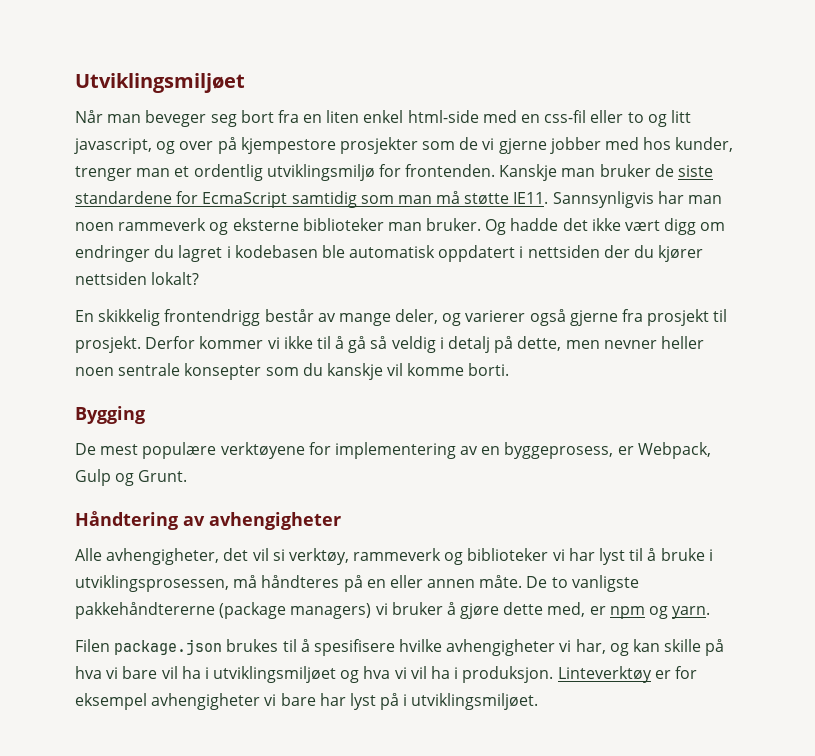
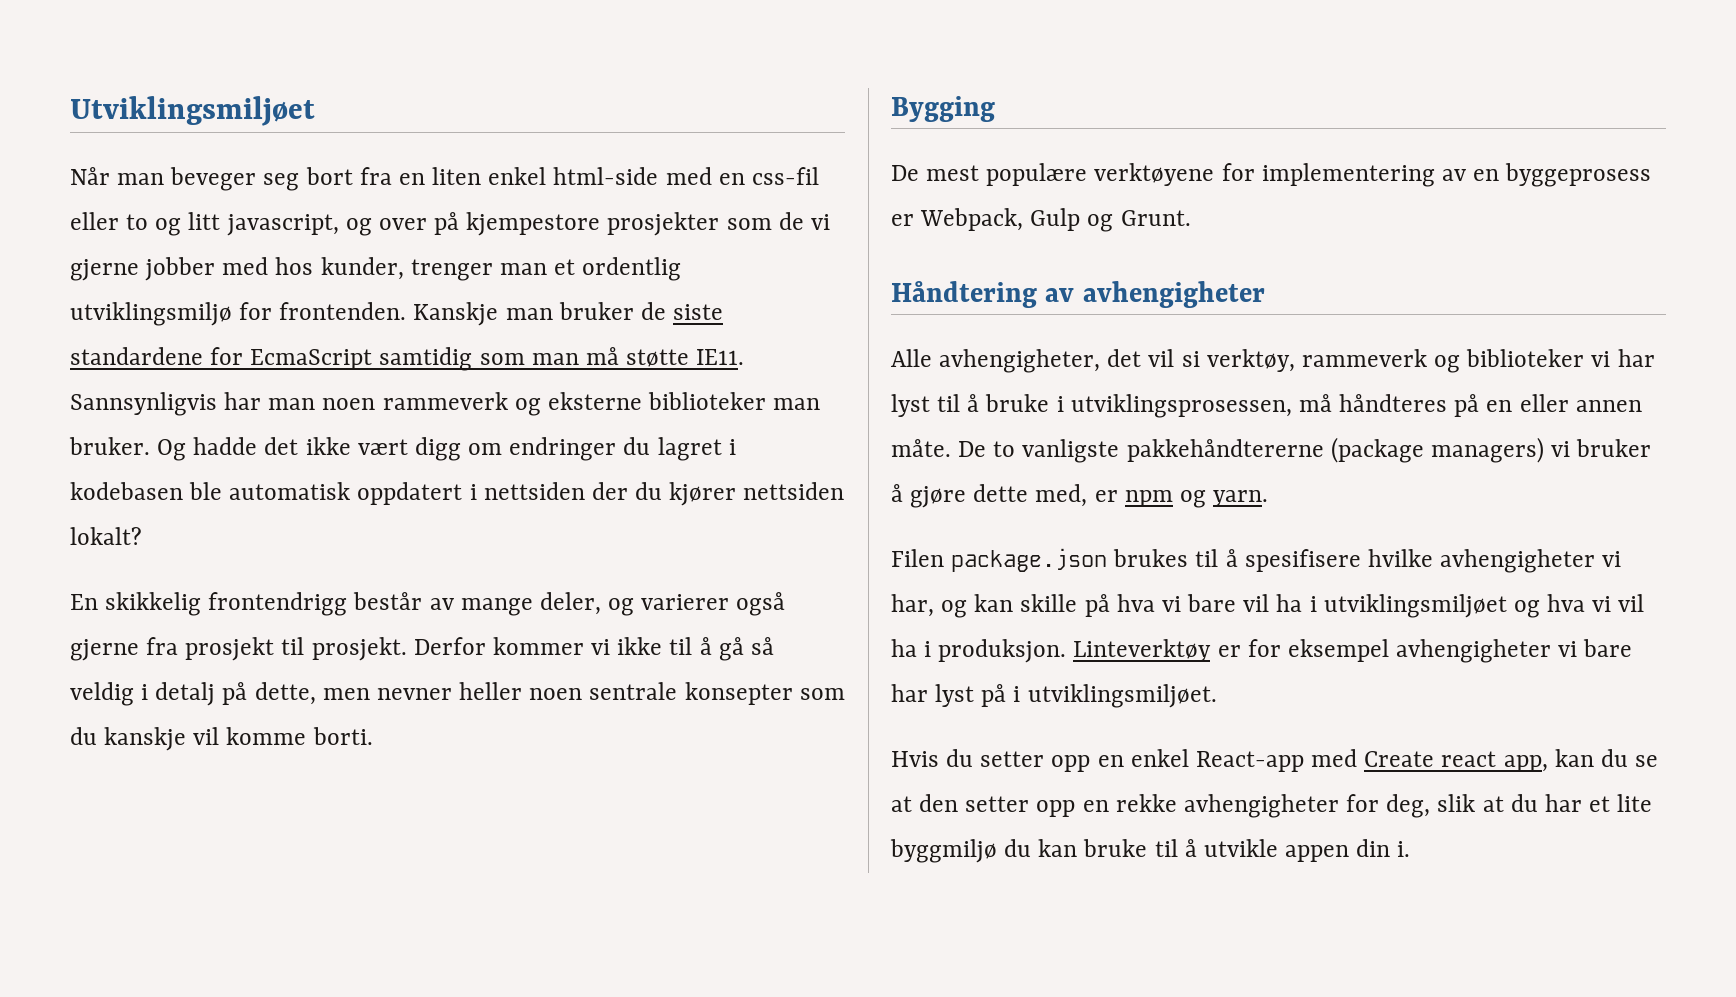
- De mest populære verktøyene for implementering av en byggeprosess, er Webpack, Gulp og Grunt.
+ De mest populære verktøyene for implementering av en byggeprosess er Webpack, Gulp og Grunt.
+ Hvis du setter opp en enkel React-app med Create react app, kan du se at den setter opp en rekke avhengigheter for deg, slik at du har et lite byggmiljø du kan bruke til å utvikle appen din i.

